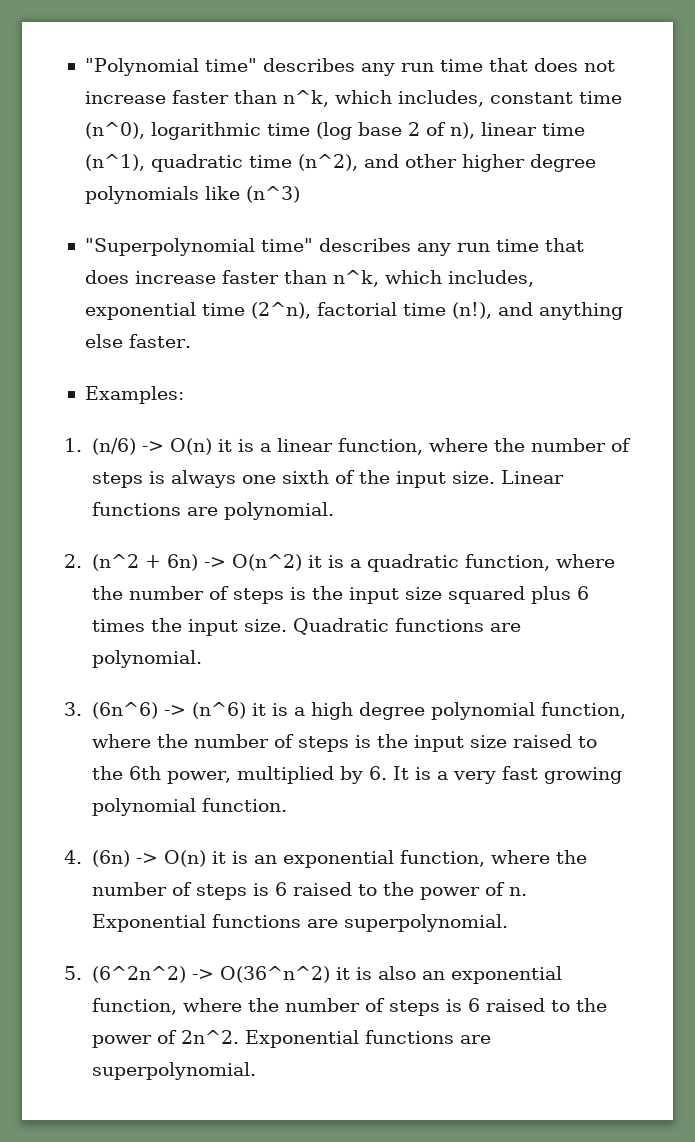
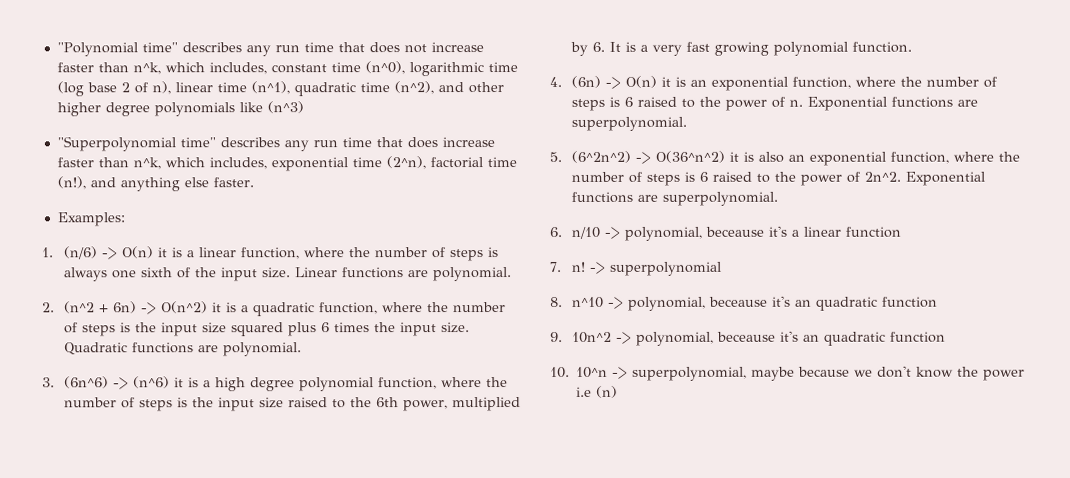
+ 6. n/10 -> polynomial, beceause it's a linear function
+ 7. n! -> superpolynomial
+ 8. n^10 -> polynomial, beceause it's an quadratic function
+ 9. 10n^2 -> polynomial, beceause it's an quadratic function
+ 10. 10^n -> superpolynomial, maybe because we don't know the power i.e (n)

